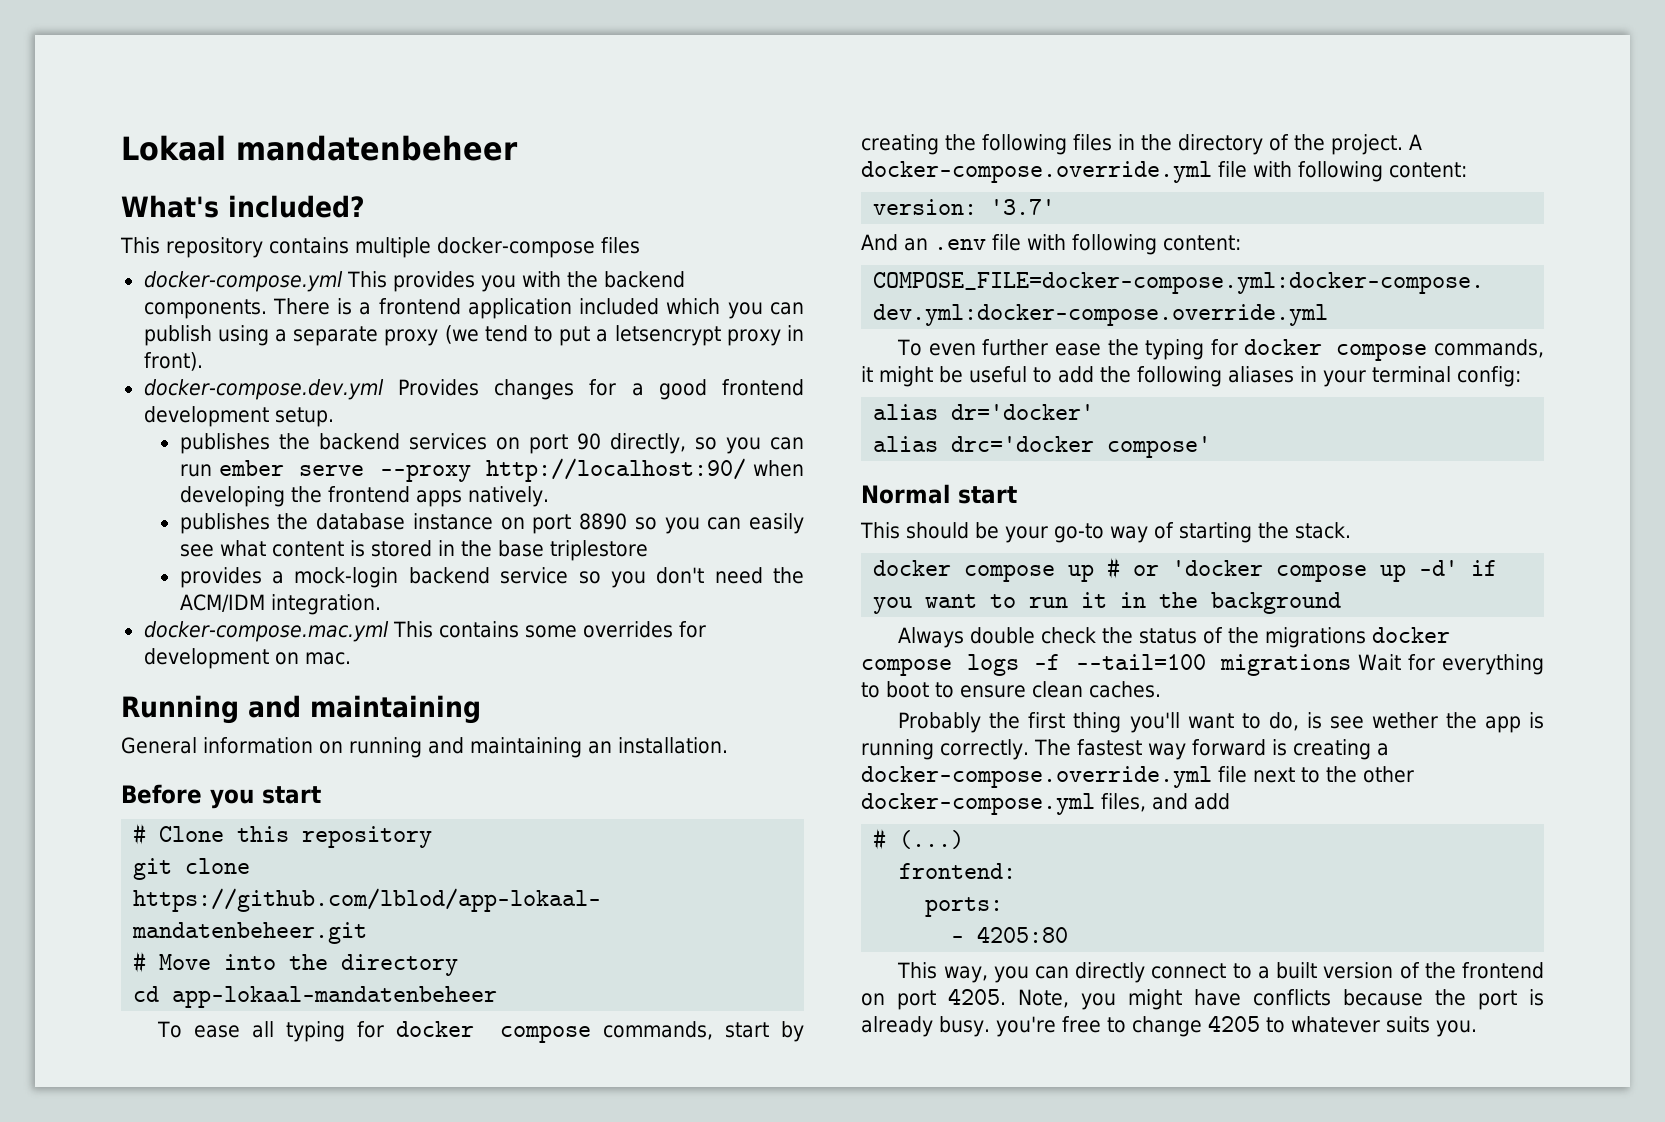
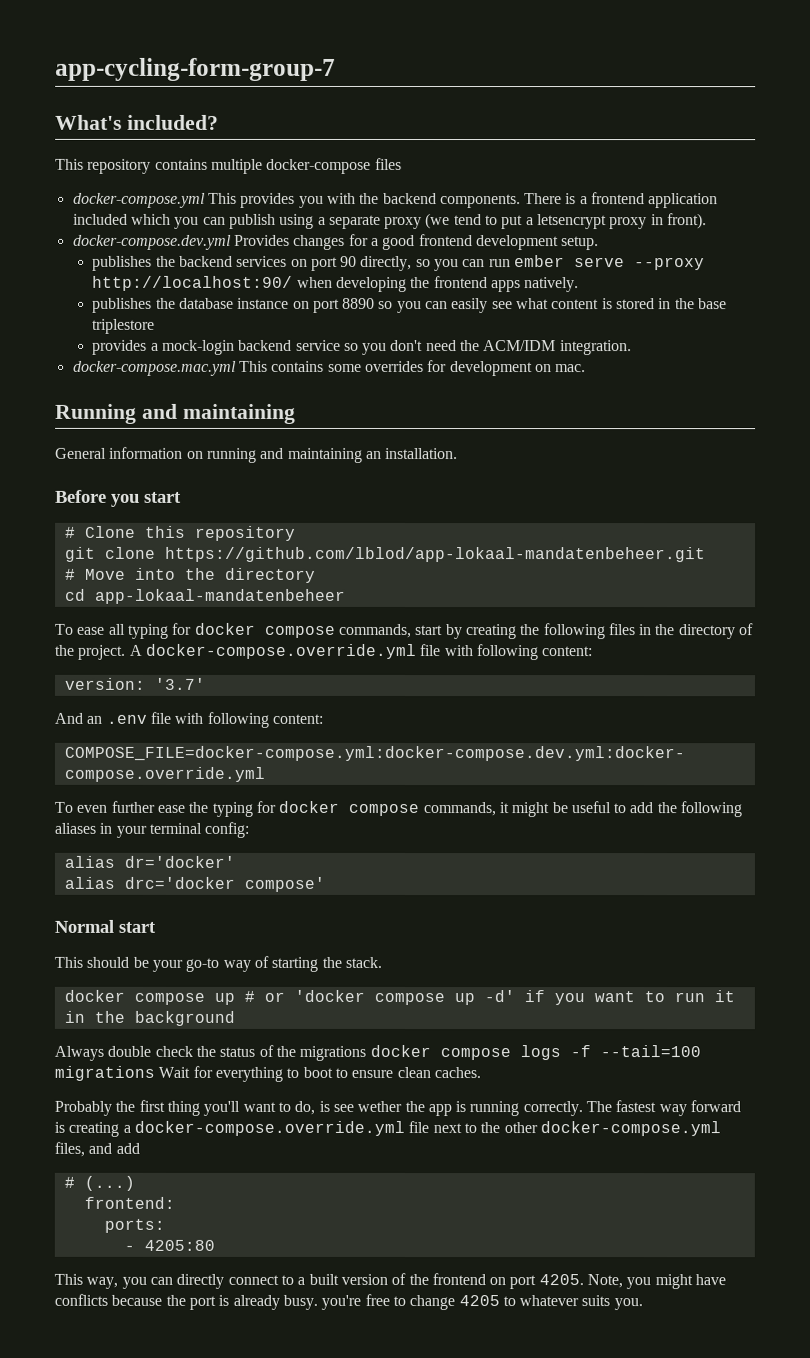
- Lokaal mandatenbeheer
+ app-cycling-form-group-7

